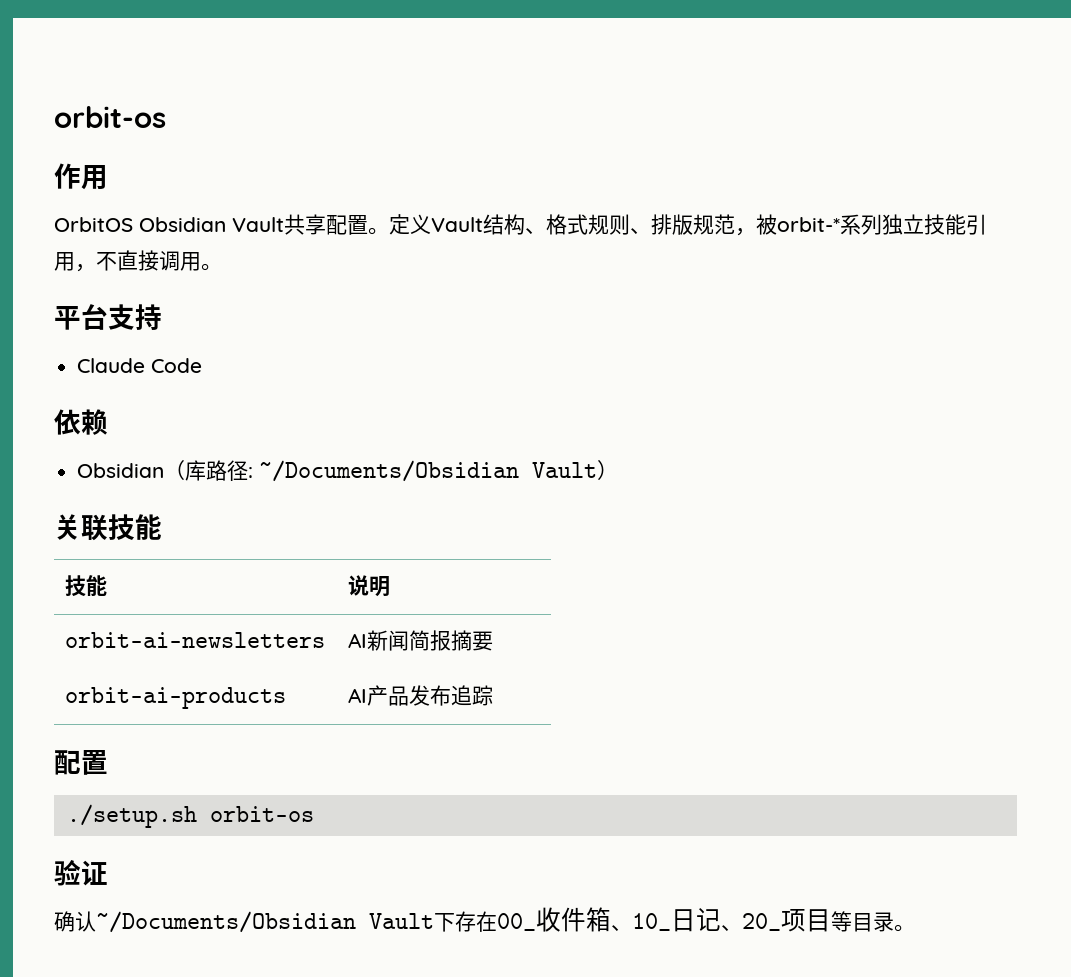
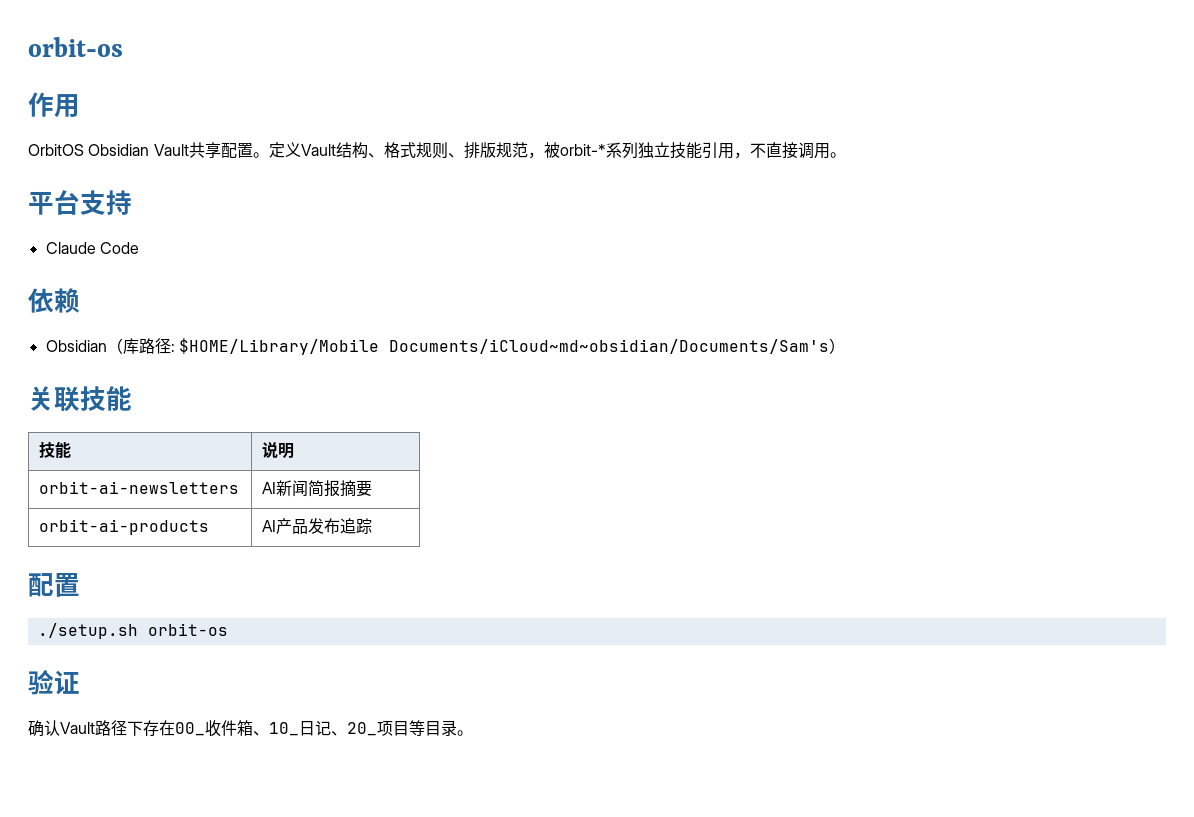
- Obsidian（库路径: ~/Documents/Obsidian Vault）
+ Obsidian（库路径: $HOME/Library/Mobile Documents/iCloud~md~obsidian/Documents/Sam's）
- 确认~/Documents/Obsidian Vault下存在00_收件箱、10_日记、20_项目等目录。
+ 确认Vault路径下存在00_收件箱、10_日记、20_项目等目录。

